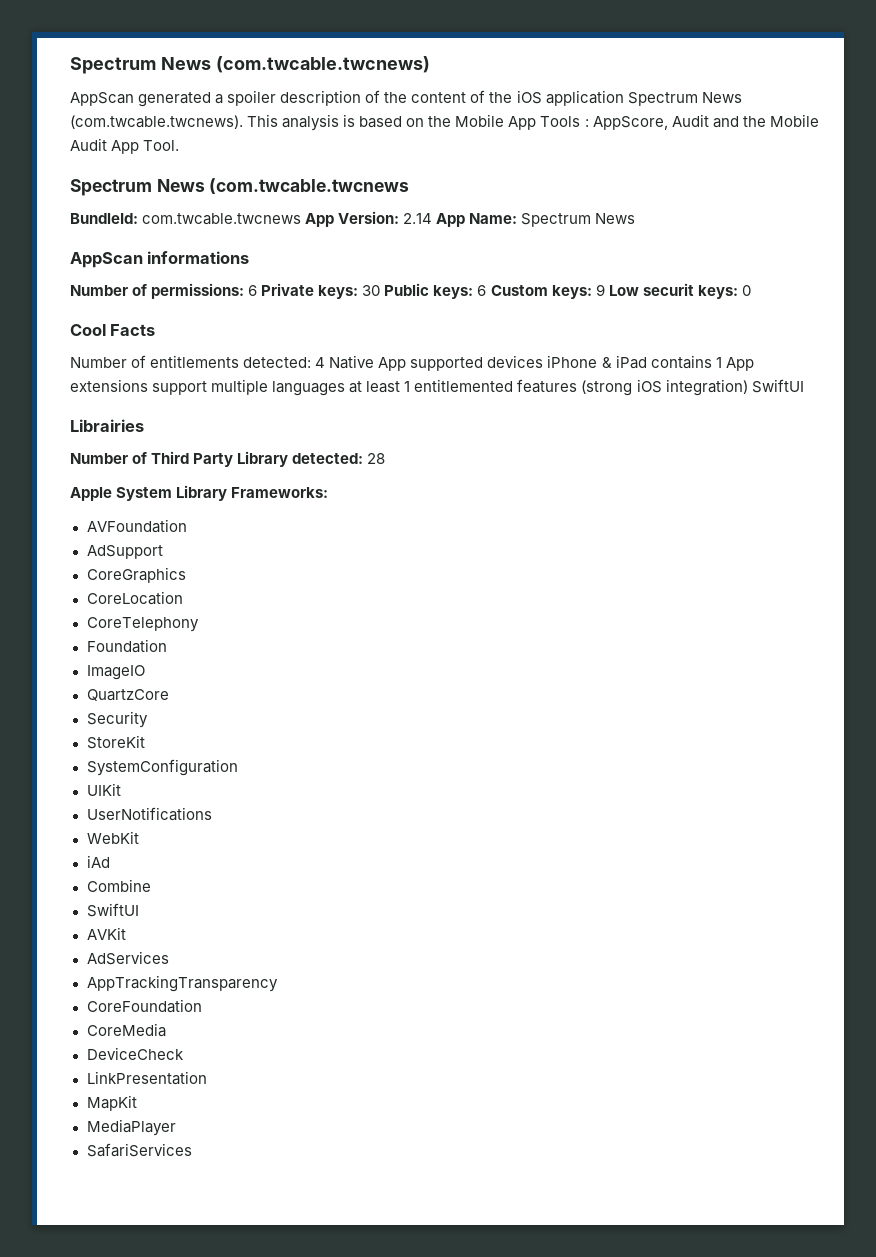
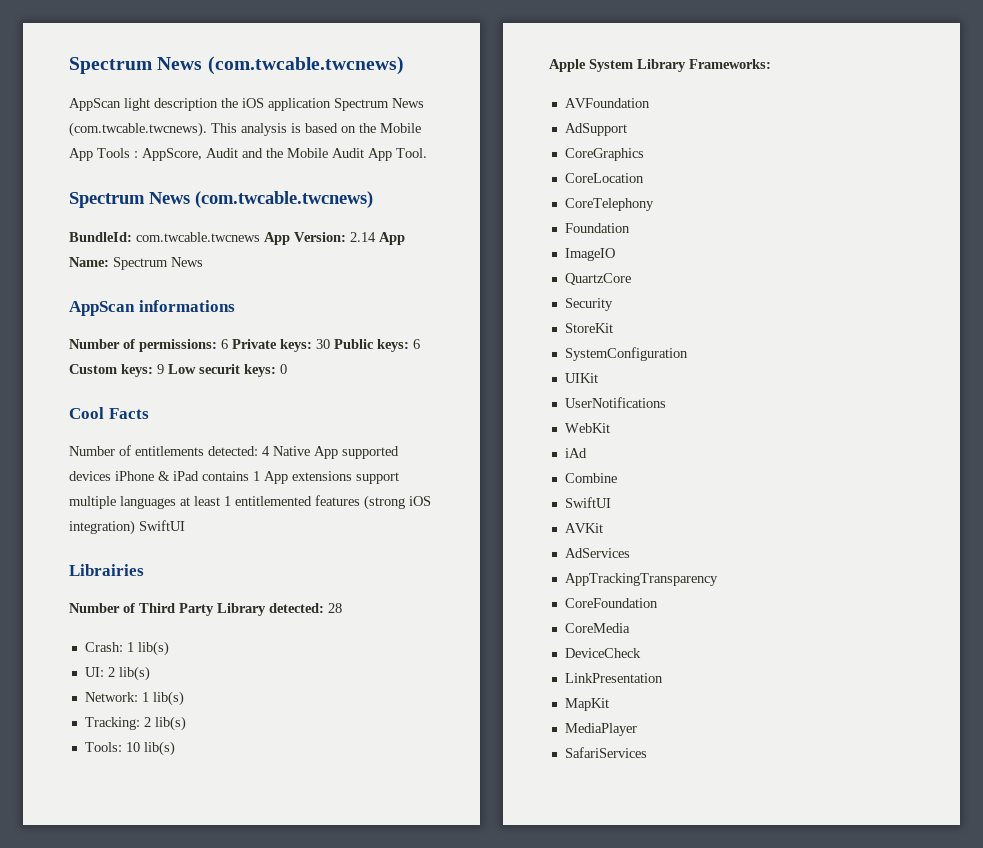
- AppScan generated a spoiler description of the content of the iOS application Spectrum News (com.twcable.twcnews). This analysis is based on the Mobile App Tools : AppScore, Audit and the Mobile Audit App Tool.
- Spectrum News (com.twcable.twcnews
+ AppScan light description the iOS application Spectrum News (com.twcable.twcnews). This analysis is based on the Mobile App Tools : AppScore, Audit and the Mobile Audit App Tool.
+ Spectrum News (com.twcable.twcnews)
+ Crash: 1 lib(s)
+ UI: 2 lib(s)
+ Network: 1 lib(s)
+ Tracking: 2 lib(s)
+ Tools: 10 lib(s)

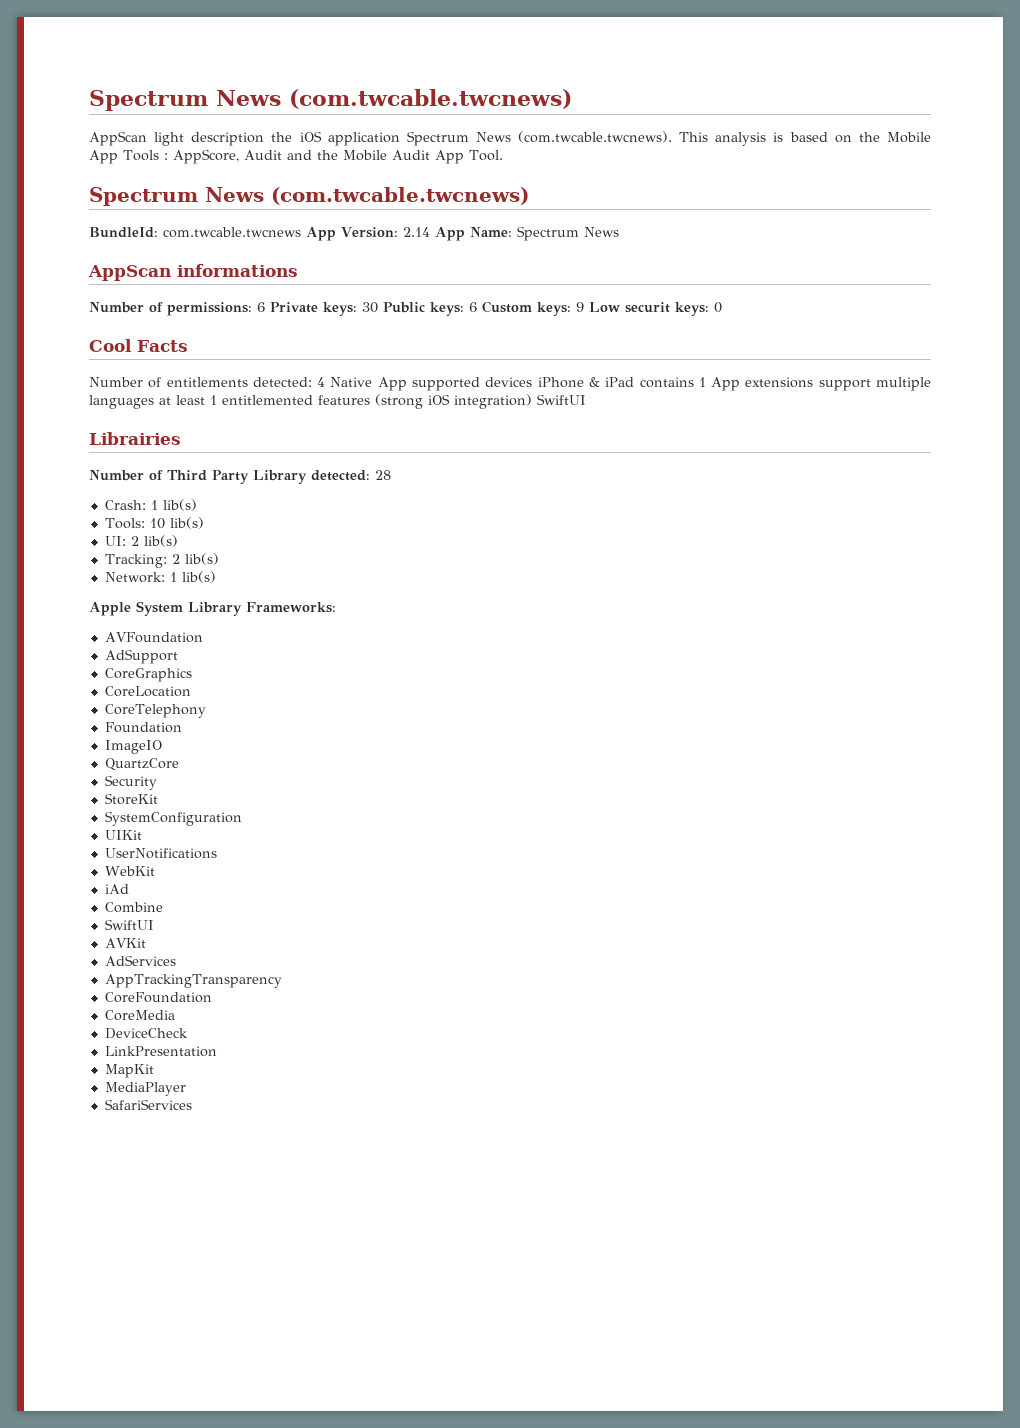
+ Tools: 10 lib(s)
- Network: 1 lib(s)
- Tools: 10 lib(s)
+ Network: 1 lib(s)

